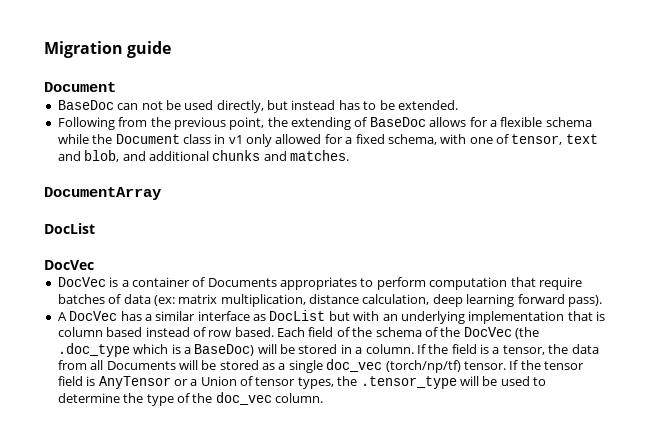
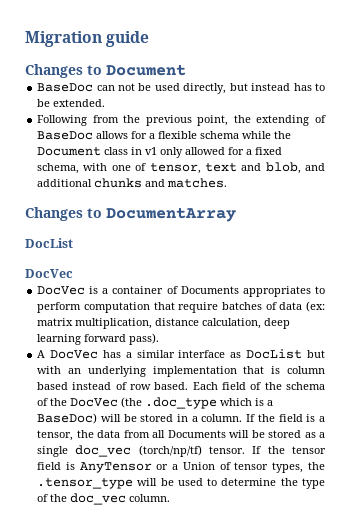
  Migration guide
- Document
+ Changes to Document
- DocumentArray
+ Changes to DocumentArray

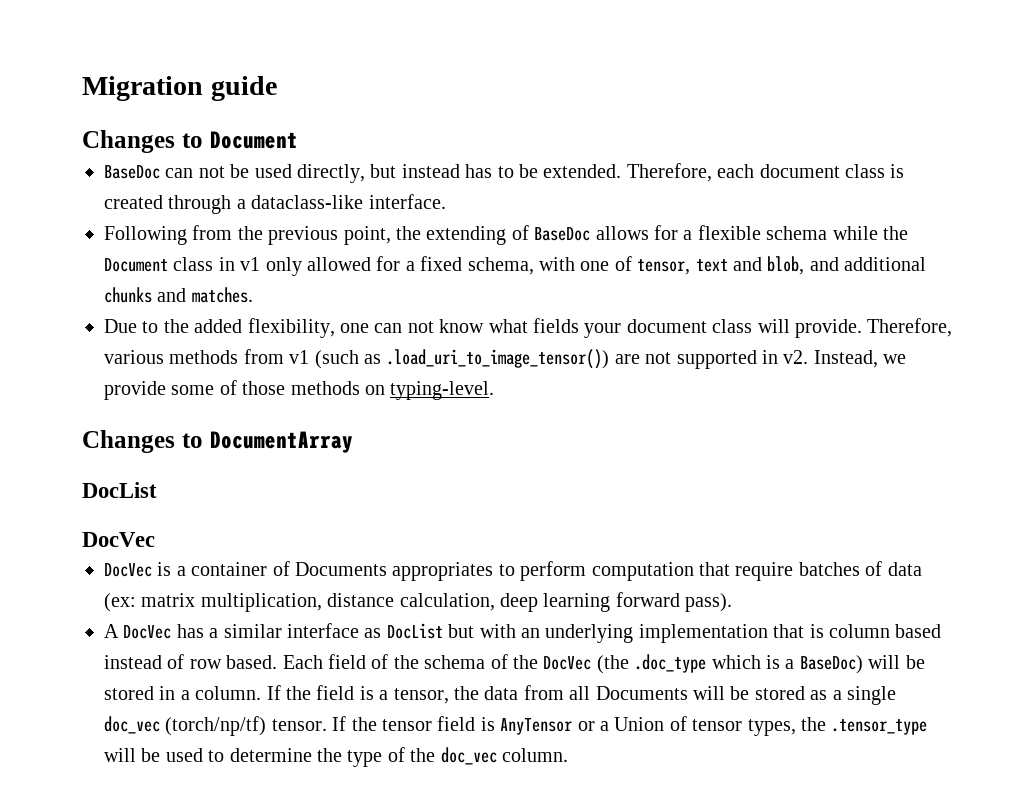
+ Therefore, each document class is created through a dataclass-like interface.
+ Due to the added flexibility, one can not know what fields your document class will provide. Therefore, various methods from v1 (such as .load_uri_to_image_tensor()) are not supported in v2. Instead, we provide some of those methods on typing-level.

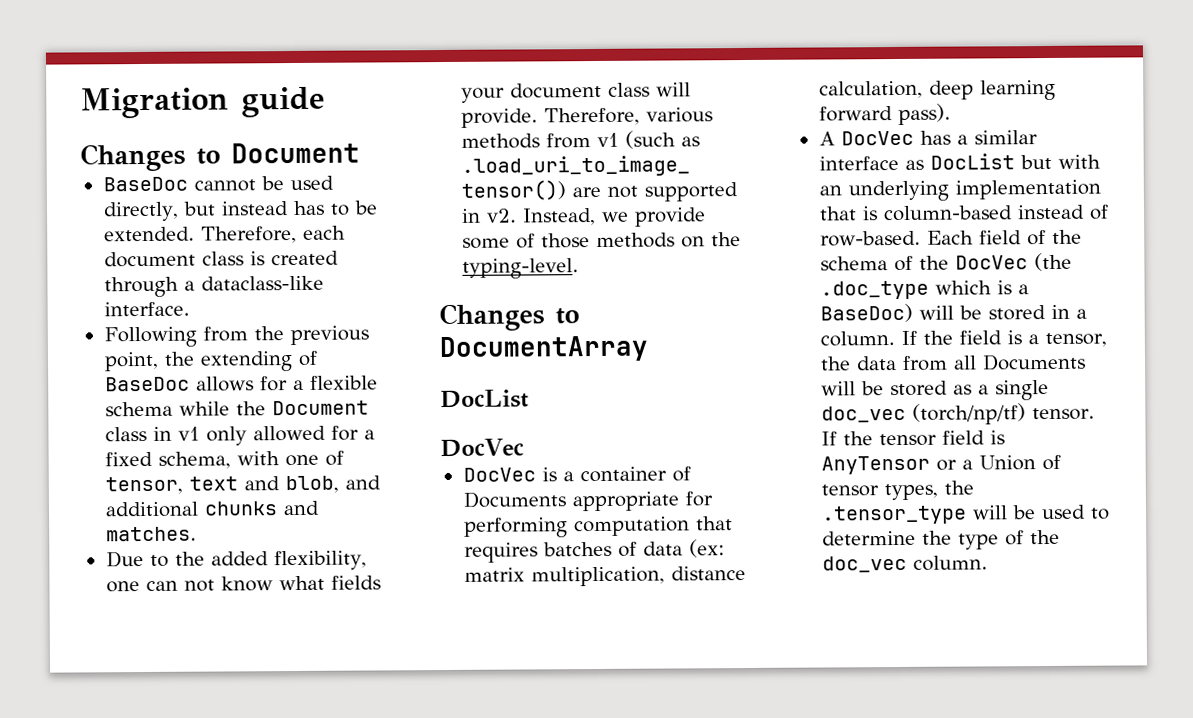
- BaseDoc can not be used directly, but instead has to be extended.
+ BaseDoc cannot be used directly, but instead has to be extended.
- Instead, we provide some of those methods on typing-level.
+ Instead, we provide some of those methods on the typing-level.
- DocVec is a container of Documents appropriates to perform computation that require batches of data (ex: matrix multiplication, distance calculation, deep learning forward pass).
+ DocVec is a container of Documents appropriate for performing computation that requires batches of data (ex: matrix multiplication, distance calculation, deep learning forward pass).
- A DocVec has a similar interface as DocList but with an underlying implementation that is column based instead of row based.
+ A DocVec has a similar interface as DocList but with an underlying implementation that is column-based instead of row-based.

